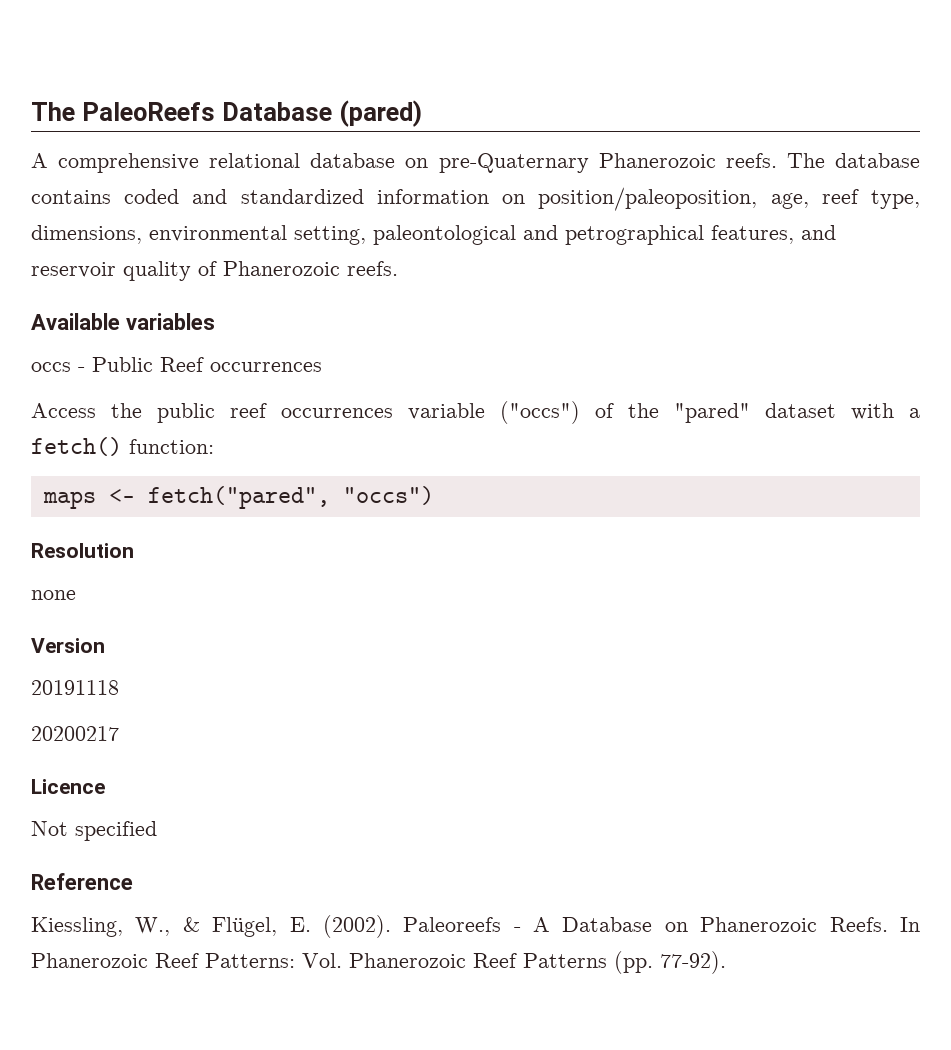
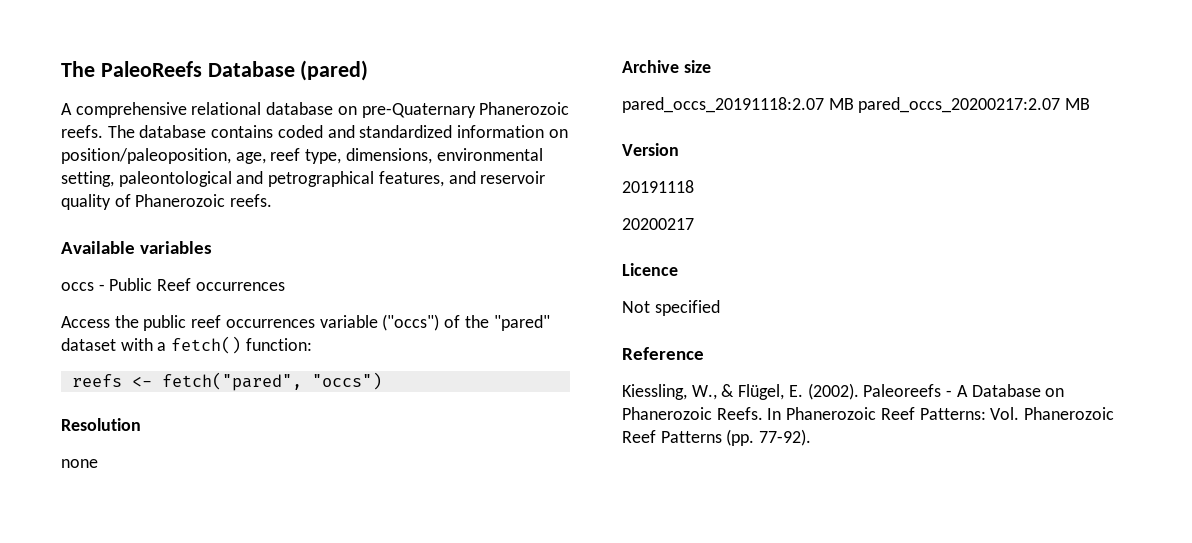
- maps <- fetch("pared", "occs")
+ reefs <- fetch("pared", "occs")
+ Archive size
+ pared_occs_20191118:2.07 MB pared_occs_20200217:2.07 MB

